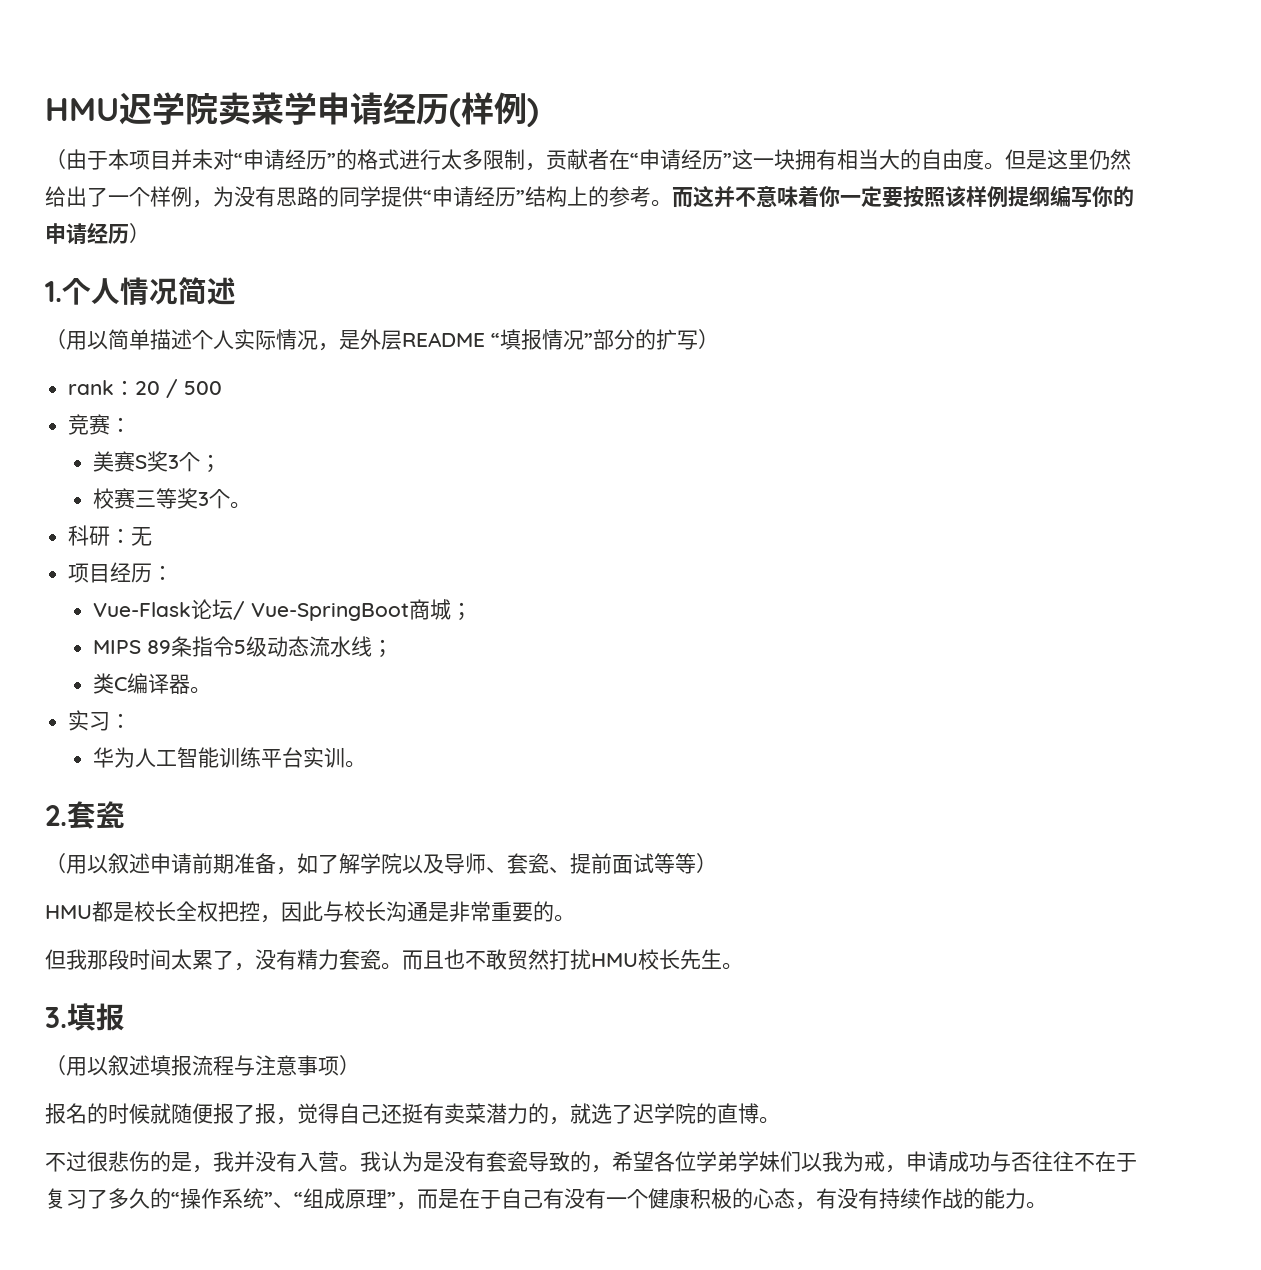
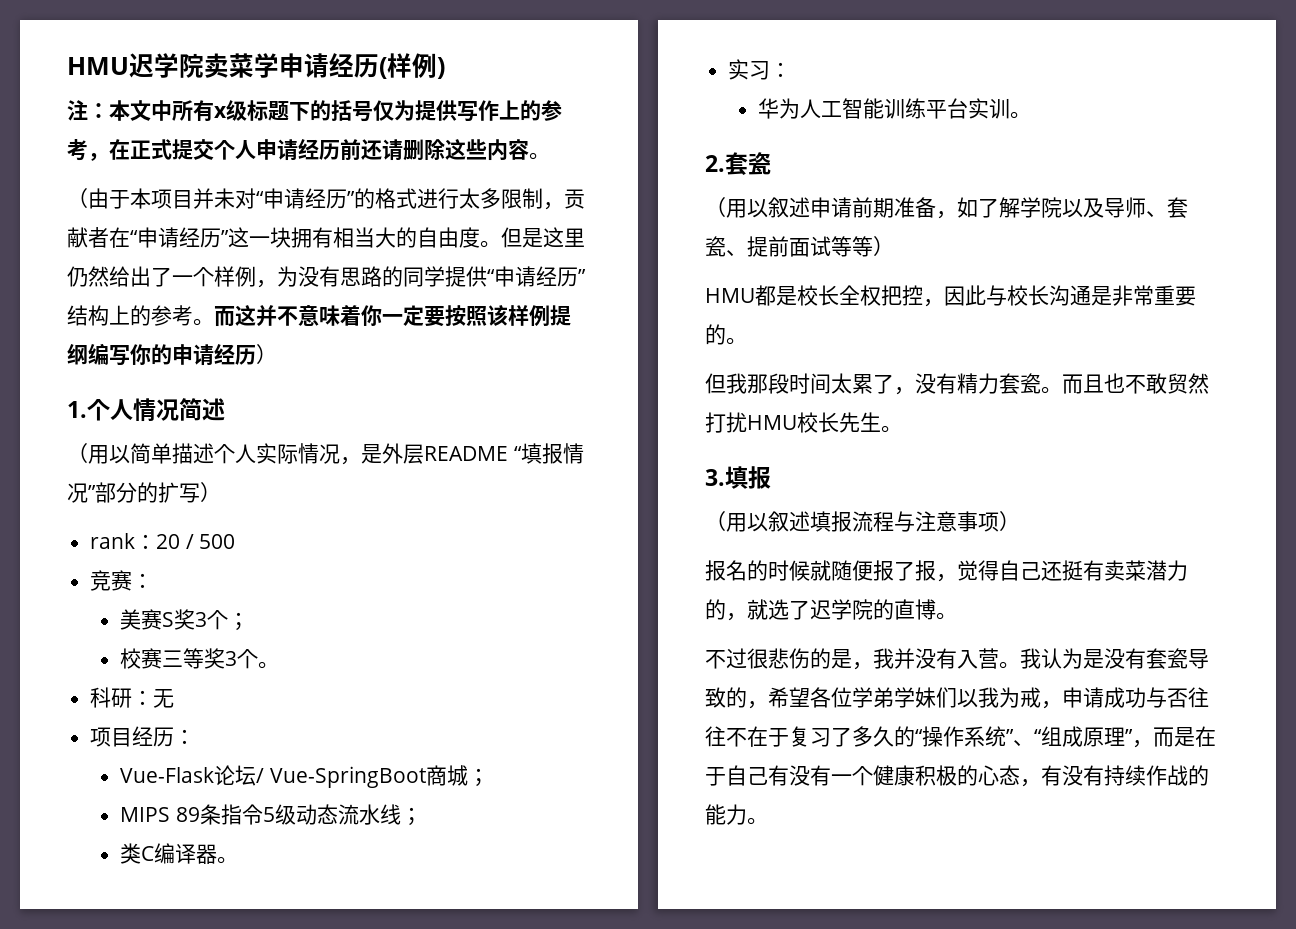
+ 注：本文中所有x级标题下的括号仅为提供写作上的参考，在正式提交个人申请经历前还请删除这些内容。

